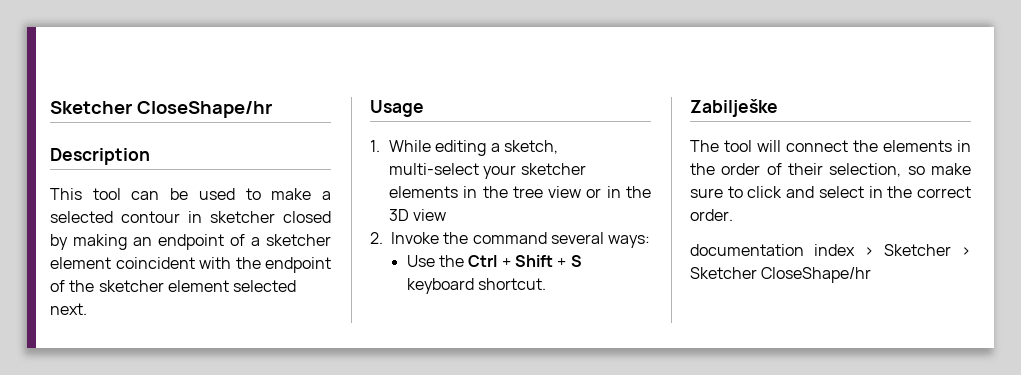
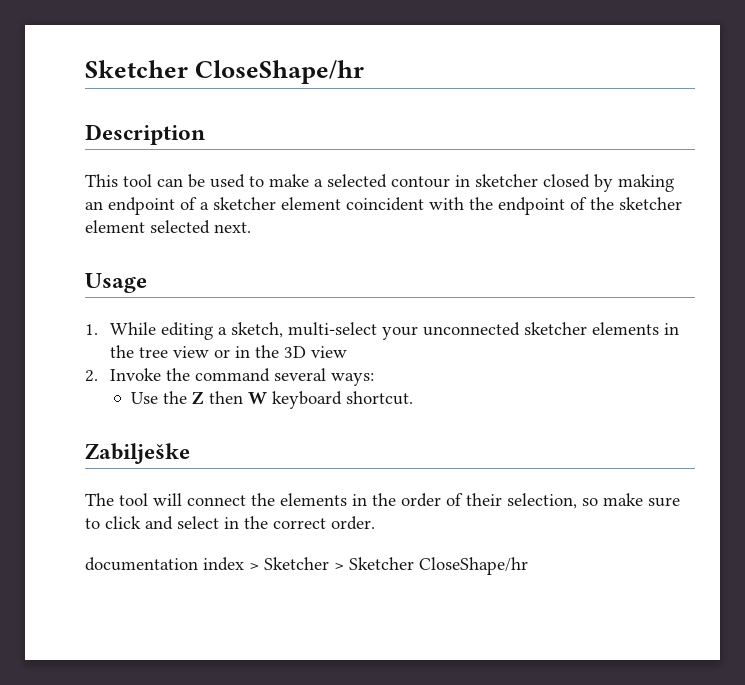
- 1. While editing a sketch, multi-select your sketcher elements in the tree view or in the 3D view
+ 1. While editing a sketch, multi-select your unconnected sketcher elements in the tree view or in the 3D view
- Use the Ctrl + Shift + S keyboard shortcut.
+ Use the Z then W keyboard shortcut.

